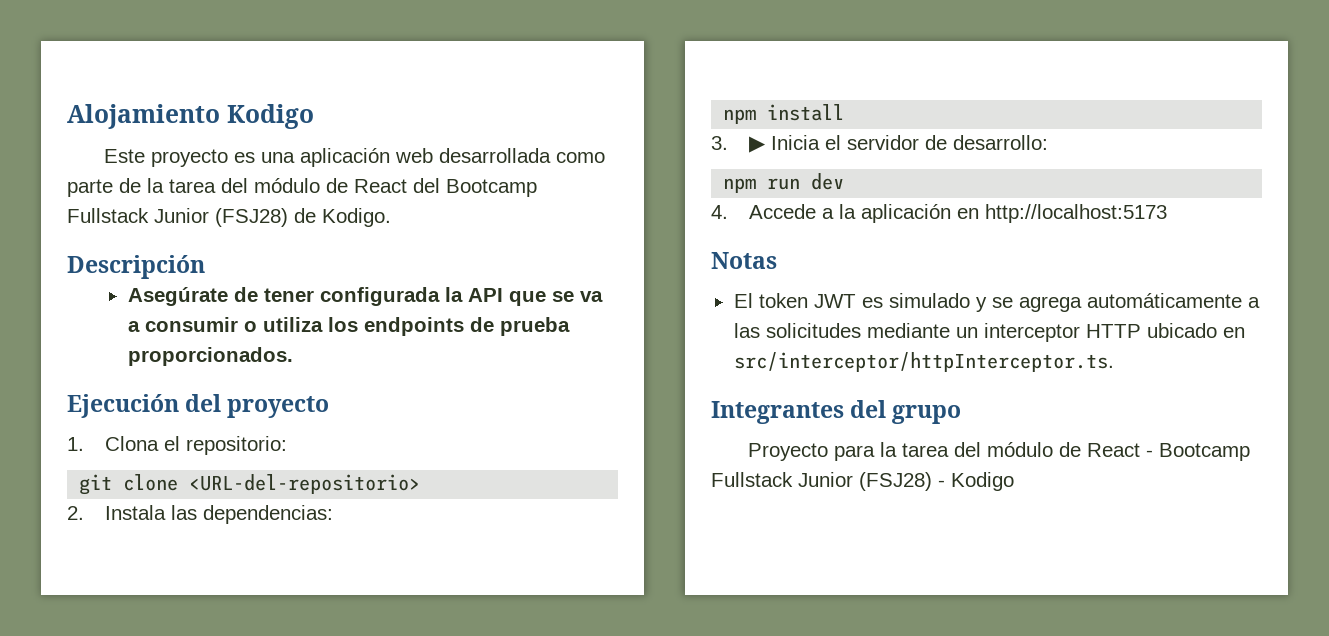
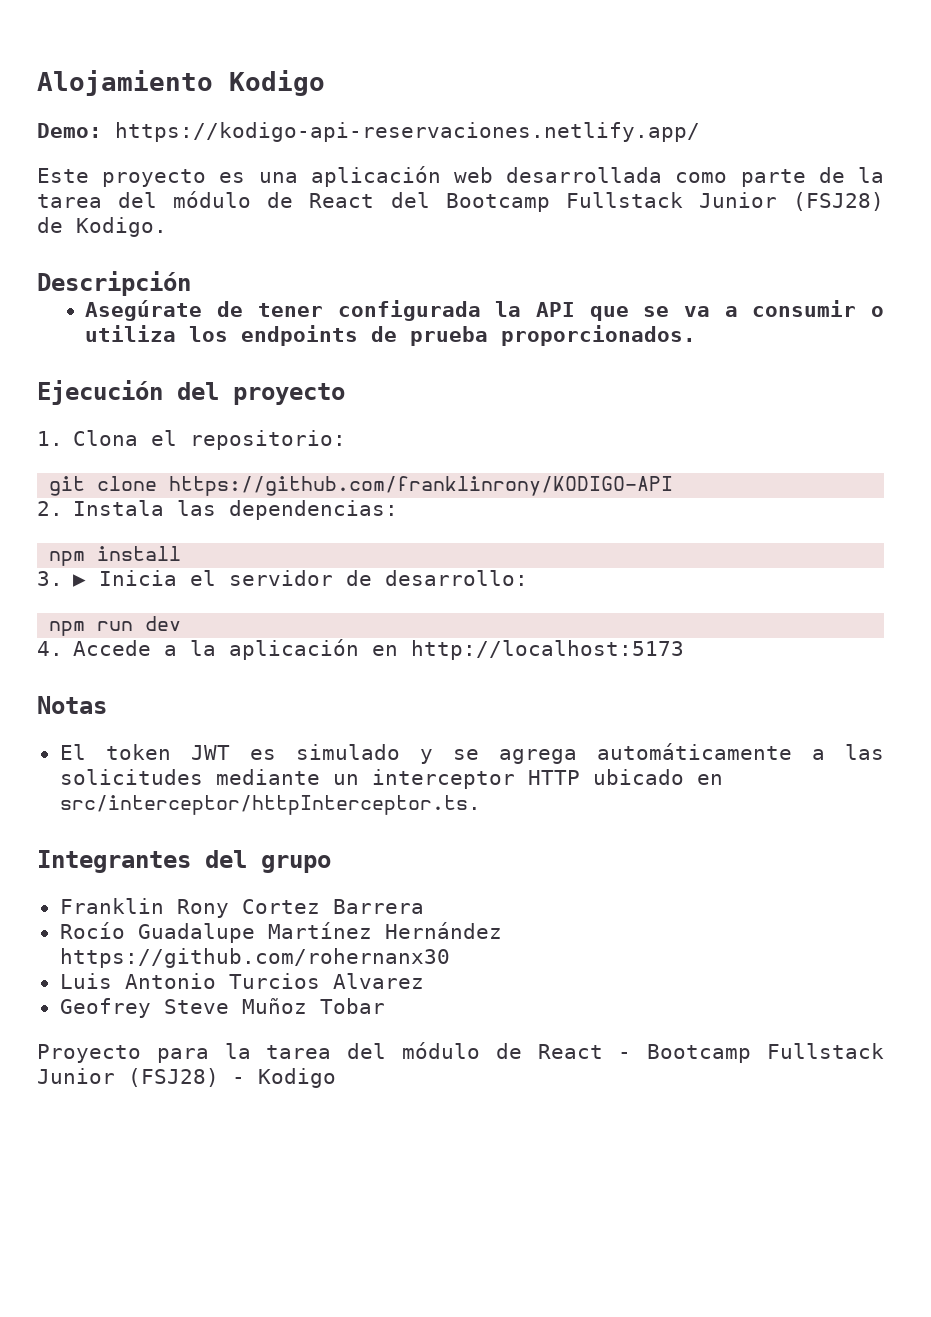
+ Demo: https://kodigo-api-reservaciones.netlify.app/
- git clone <URL-del-repositorio>
+ git clone https://github.com/franklinrony/KODIGO-API
+ Franklin Rony Cortez Barrera
+ Rocío Guadalupe Martínez Hernández https://github.com/rohernanx30
+ Luis Antonio Turcios Alvarez
+ Geofrey Steve Muñoz Tobar

